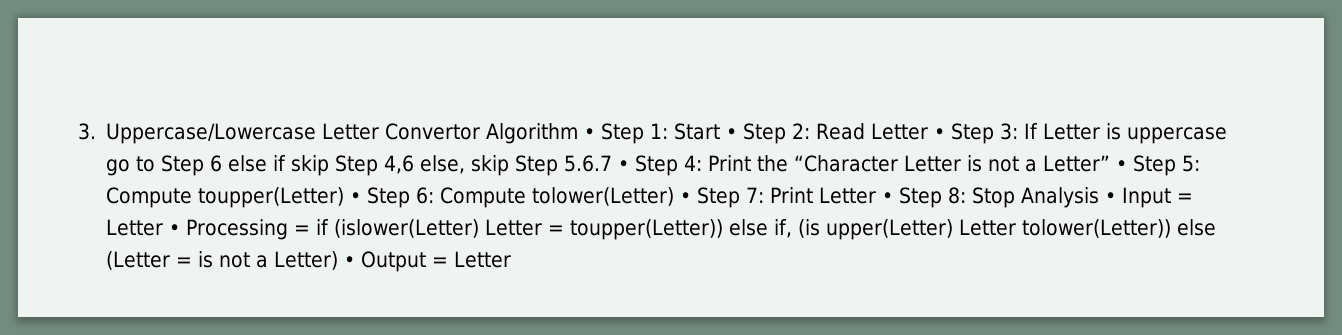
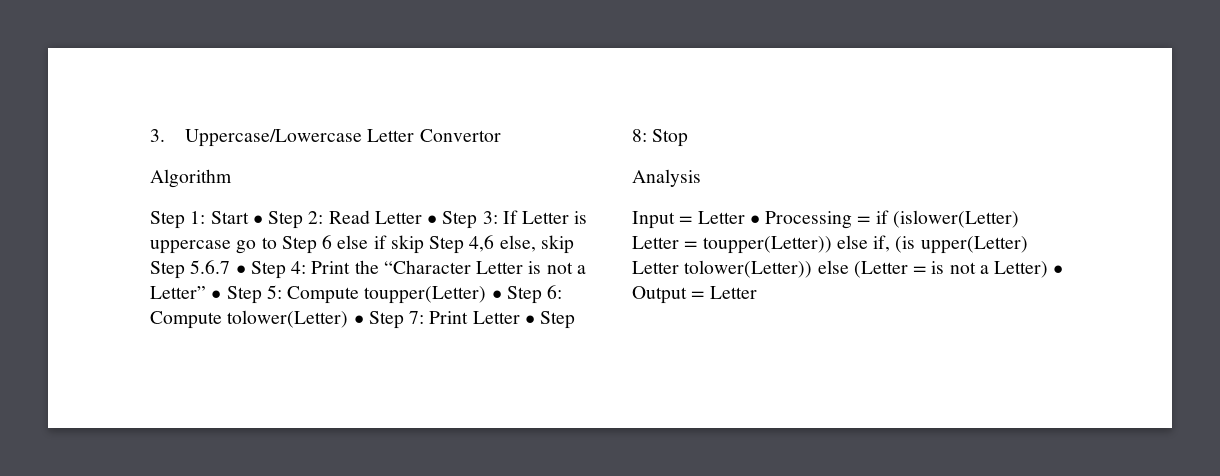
- 3. Uppercase/Lowercase Letter Convertor Algorithm • Step 1:
+ 3. Uppercase/Lowercase Letter Convertor
+ Algorithm
+ Step 1:
- Stop Analysis • Input = Letter • Processing = if (islower(Letter) Letter = toupper(Letter)) else if, (is upper(Letter) Letter tolower(Letter)) else (Letter = is not a Letter) • Output = Letter
+ Stop
+ Analysis
+ Input = Letter • Processing = if (islower(Letter) Letter = toupper(Letter)) else if, (is upper(Letter) Letter tolower(Letter)) else (Letter = is not a Letter) • Output = Letter

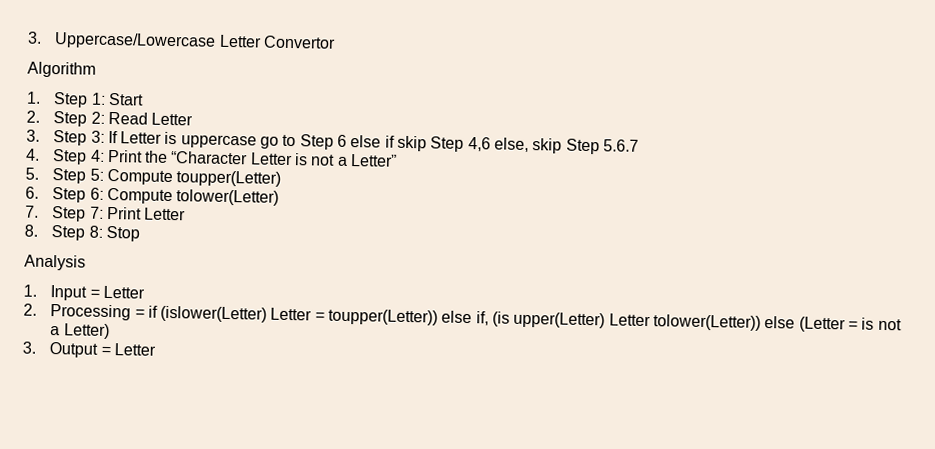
- Step 1: Start • Step 2: Read Letter • Step 3: If Letter is uppercase go to Step 6 else if skip Step 4,6 else, skip Step 5.6.7 • Step 4: Print the “Character Letter is not a Letter” • Step 5: Compute toupper(Letter) • Step 6: Compute tolower(Letter) • Step 7: Print Letter • Step 8: Stop
+ 1. Step 1: Start
+ 2. Step 2: Read Letter
+ 3. Step 3: If Letter is uppercase go to Step 6 else if skip Step 4,6 else, skip Step 5.6.7
+ 4. Step 4: Print the “Character Letter is not a Letter”
+ 5. Step 5: Compute toupper(Letter)
+ 6. Step 6: Compute tolower(Letter)
+ 7. Step 7: Print Letter
+ 8. Step 8: Stop
- Input = Letter • Processing = if (islower(Letter) Letter = toupper(Letter)) else if, (is upper(Letter) Letter tolower(Letter)) else (Letter = is not a Letter) • Output = Letter
+ 1. Input = Letter
+ 2. Processing = if (islower(Letter) Letter = toupper(Letter)) else if, (is upper(Letter) Letter tolower(Letter)) else (Letter = is not a Letter)
+ 3. Output = Letter

